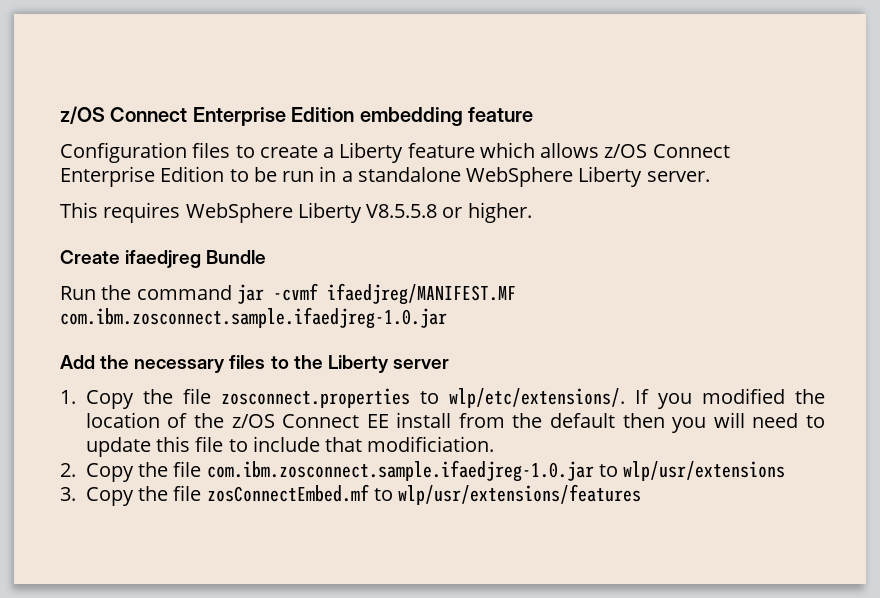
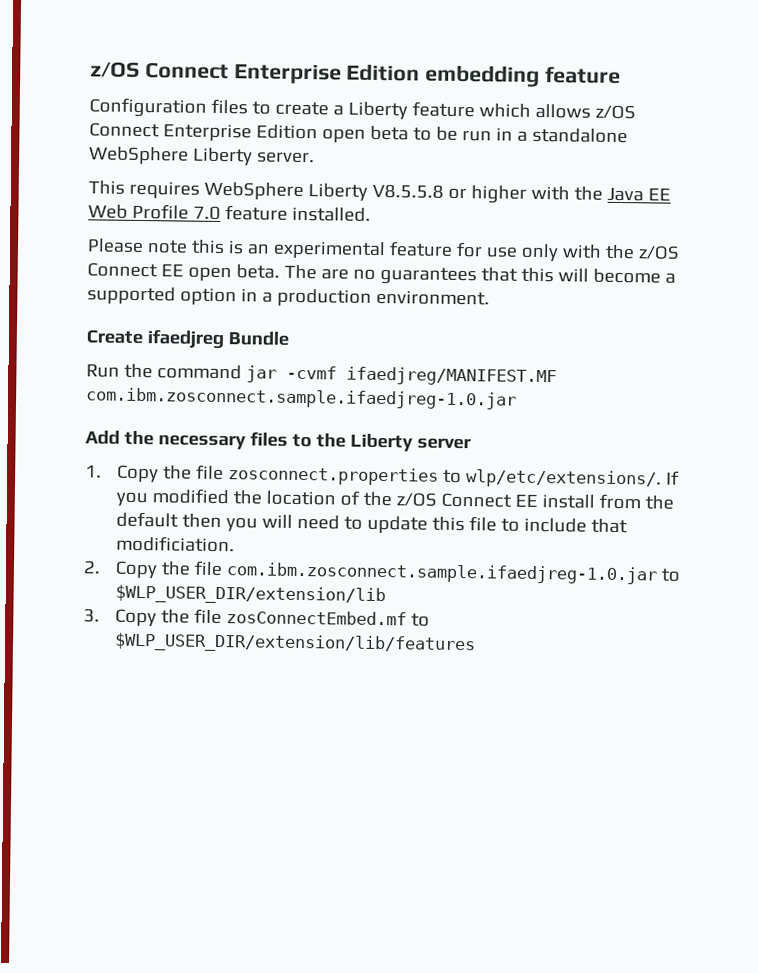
- Configuration files to create a Liberty feature which allows z/OS Connect Enterprise Edition to be run in a standalone WebSphere Liberty server.
+ Configuration files to create a Liberty feature which allows z/OS Connect Enterprise Edition open beta to be run in a standalone WebSphere Liberty server.
- This requires WebSphere Liberty V8.5.5.8 or higher.
+ This requires WebSphere Liberty V8.5.5.8 or higher with the Java EE Web Profile 7.0 feature installed.
+ Please note this is an experimental feature for use only with the z/OS Connect EE open beta. The are no guarantees that this will become a supported option in a production environment.
- 2. Copy the file com.ibm.zosconnect.sample.ifaedjreg-1.0.jar to wlp/usr/extensions
+ 2. Copy the file com.ibm.zosconnect.sample.ifaedjreg-1.0.jar to $WLP_USER_DIR/extension/lib
- 3. Copy the file zosConnectEmbed.mf to wlp/usr/extensions/features
+ 3. Copy the file zosConnectEmbed.mf to $WLP_USER_DIR/extension/lib/features

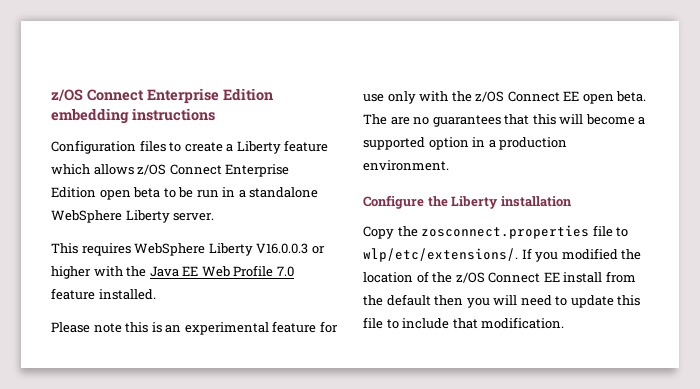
- z/OS Connect Enterprise Edition embedding feature
+ z/OS Connect Enterprise Edition embedding instructions
- This requires WebSphere Liberty V8.5.5.8 or higher with the Java EE Web Profile 7.0 feature installed.
+ This requires WebSphere Liberty V16.0.0.3 or higher with the Java EE Web Profile 7.0 feature installed.
- Create ifaedjreg Bundle
- Run the command jar -cvmf ifaedjreg/MANIFEST.MF com.ibm.zosconnect.sample.ifaedjreg-1.0.jar
- Add the necessary files to the Liberty server
- 1. Copy the file zosconnect.properties to wlp/etc/extensions/.
+ Configure the Liberty installation
+ Copy the zosconnect.properties file to wlp/etc/extensions/.
- If you modified the location of the z/OS Connect EE install from the default then you will need to update this file to include that modificiation.
- 2. Copy the file com.ibm.zosconnect.sample.ifaedjreg-1.0.jar to $WLP_USER_DIR/extension/lib
- 3. Copy the file zosConnectEmbed.mf to $WLP_USER_DIR/extension/lib/features
+ If you modified the location of the z/OS Connect EE install from the default then you will need to update this file to include that modification.

